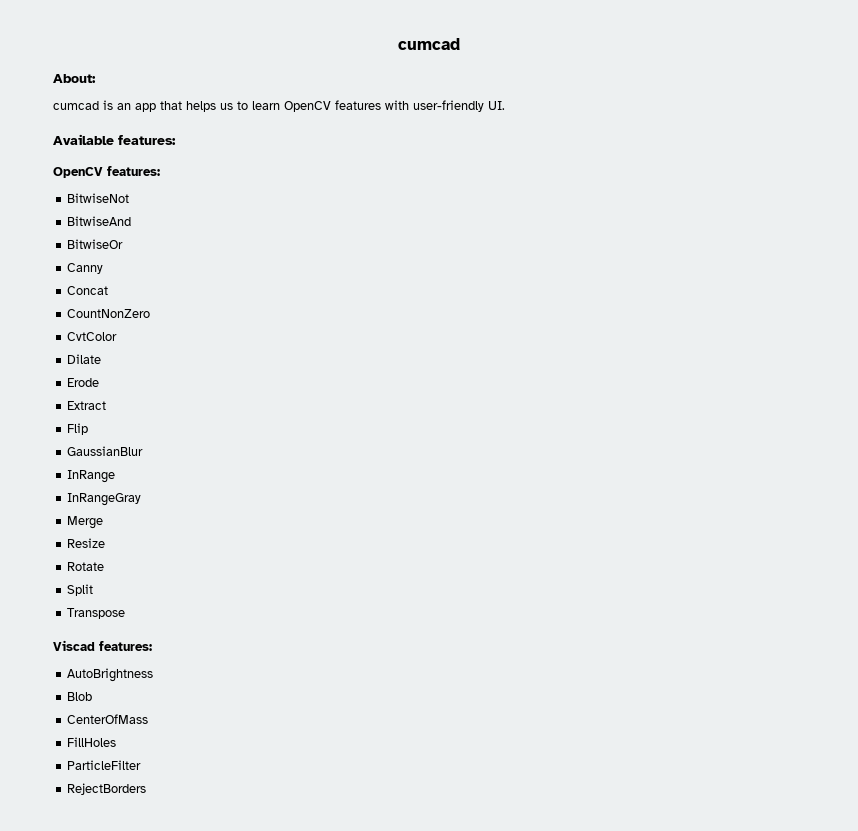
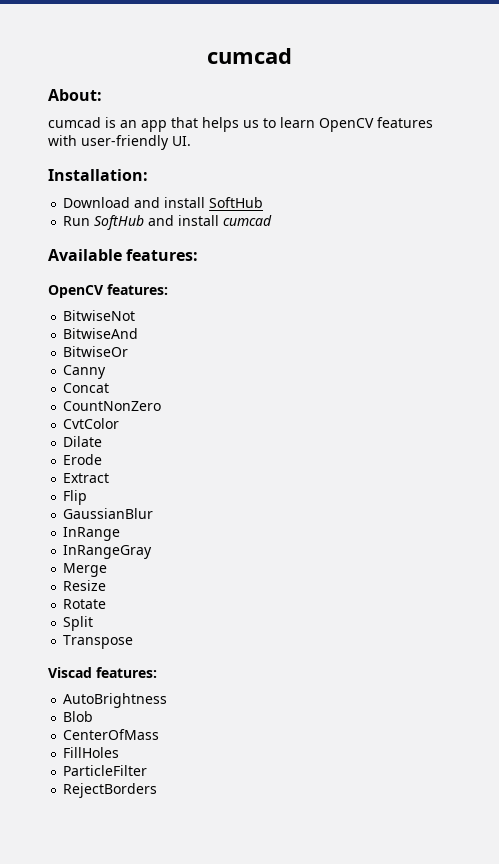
+ Installation:
+ Download and install SoftHub
+ Run SoftHub and install cumcad

